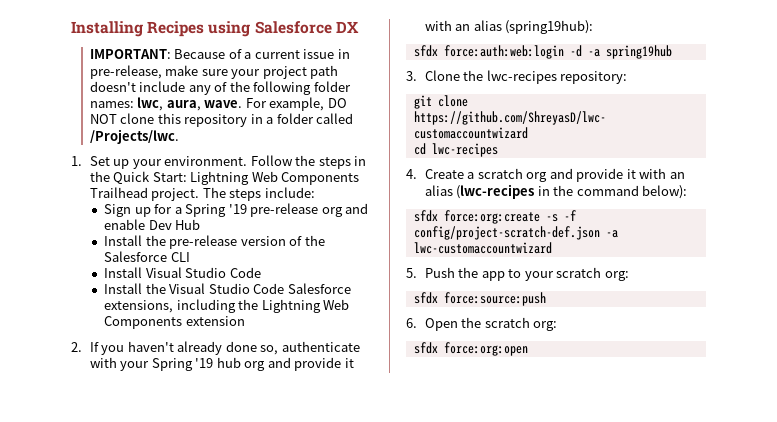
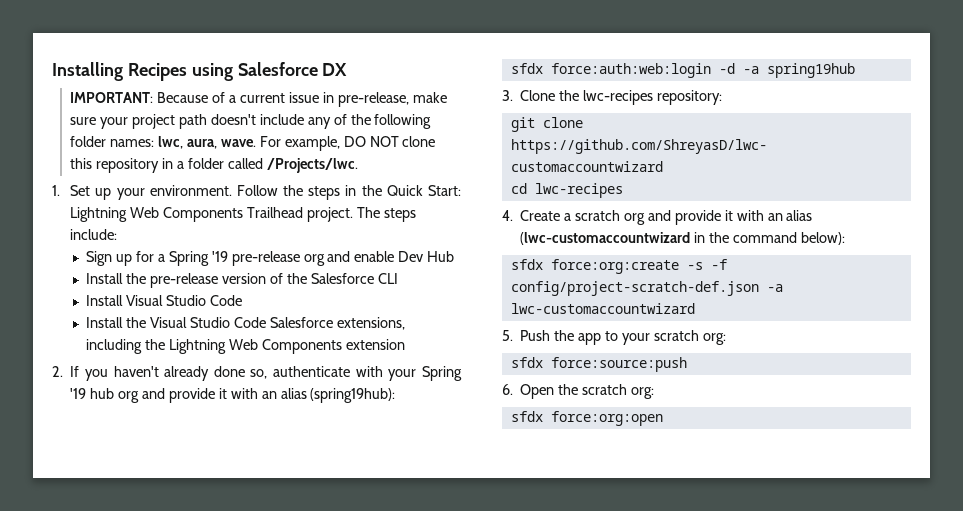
- 4. Create a scratch org and provide it with an alias (lwc-recipes in the command below):
+ 4. Create a scratch org and provide it with an alias (lwc-customaccountwizard in the command below):

